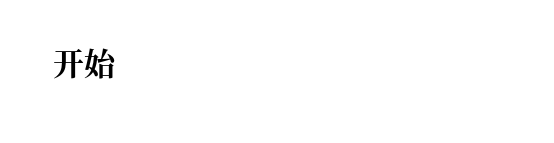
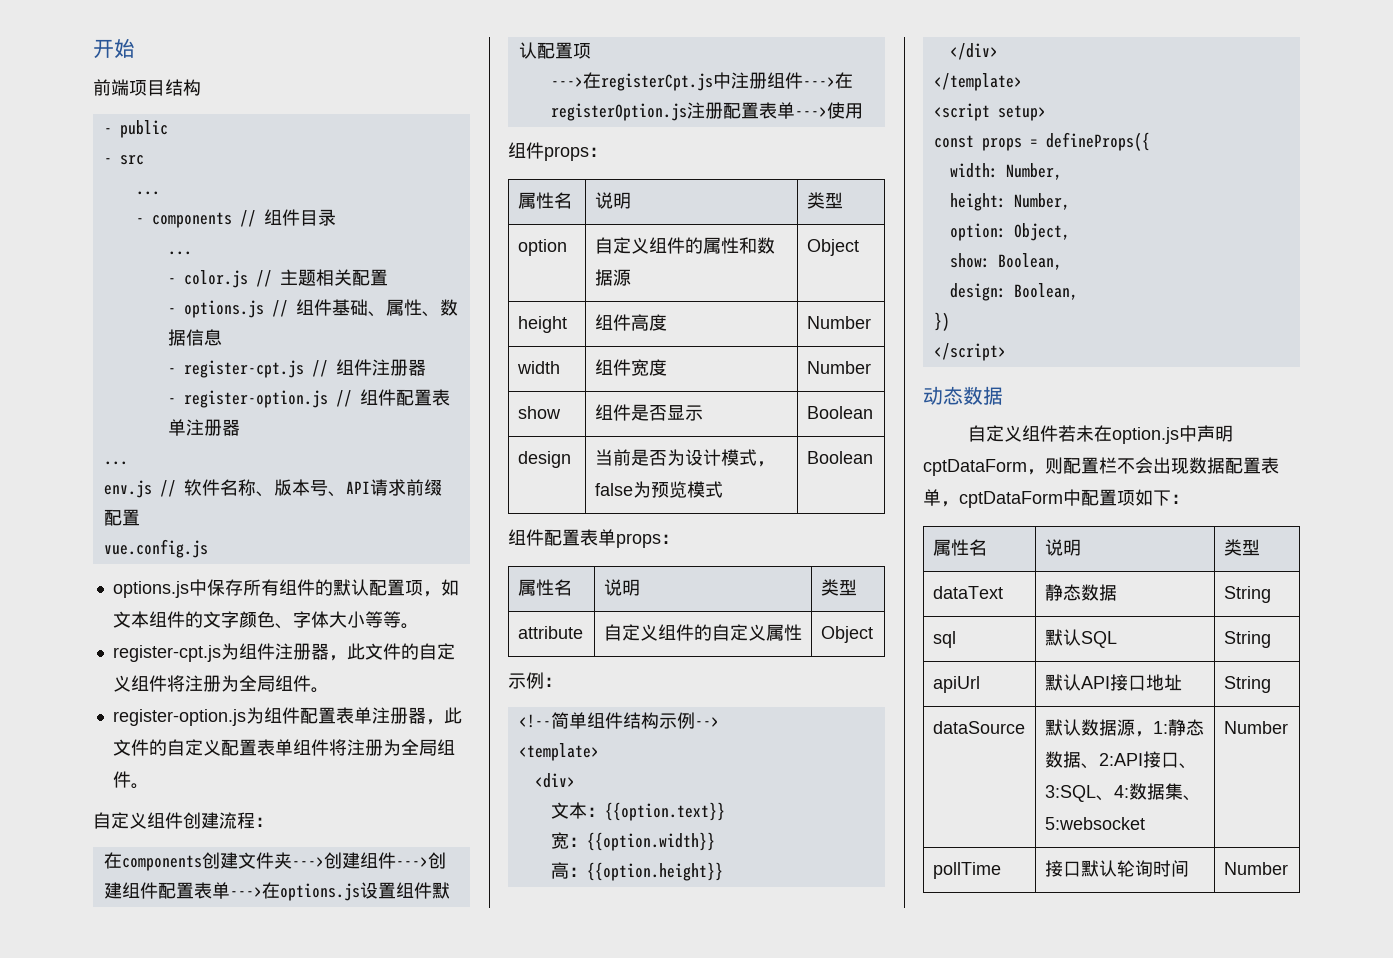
+ 前端项目结构
+ - public
+ - src
+ ...
+ - components // 组件目录
+ ...
+ - color.js // 主题相关配置
+ - options.js // 组件基础、属性、数据信息
+ - register-cpt.js // 组件注册器
+ - register-option.js // 组件配置表单注册器
+ ...
+ env.js // 软件名称、版本号、API请求前缀配置
+ vue.config.js
+ options.js中保存所有组件的默认配置项，如文本组件的文字颜色、字体大小等等。
+ register-cpt.js为组件注册器，此文件的自定义组件将注册为全局组件。
+ register-option.js为组件配置表单注册器，此文件的自定义配置表单组件将注册为全局组件。
+ 自定义组件创建流程：
+ 在components创建文件夹--->创建组件--->创建组件配置表单--->在options.js设置组件默认配置项
+ --->在registerCpt.js中注册组件--->在registerOption.js注册配置表单--->使用
+ 组件props：
+ 属性名 | 说明 | 类型
+ option | 自定义组件的属性和数据源 | Object
+ height | 组件高度 | Number
+ width | 组件宽度 | Number
+ show | 组件是否显示 | Boolean
+ design | 当前是否为设计模式，false为预览模式 | Boolean
+ 组件配置表单props：
+ 属性名 | 说明 | 类型
+ attribute | 自定义组件的自定义属性 | Object
+ 示例：
+ <!--简单组件结构示例-->
+ <template>
+ <div>
+ 文本：{{option.text}}
+ 宽：{{option.width}}
+ 高：{{option.height}}
+ </div>
+ </template>
+ <script setup>
+ const props = defineProps({
+ width: Number,
+ height: Number,
+ option: Object,
+ show: Boolean,
+ design: Boolean,
+ })
+ </script>
+ 动态数据
+ 自定义组件若未在option.js中声明cptDataForm，则配置栏不会出现数据配置表单，cptDataForm中配置项如下：
+ 属性名 | 说明 | 类型
+ dataText | 静态数据 | String
+ sql | 默认SQL | String
+ apiUrl | 默认API接口地址 | String
+ dataSource | 默认数据源，1:静态数据、2:API接口、3:SQL、4:数据集、5:websocket | Number
+ pollTime | 接口默认轮询时间 | Number

